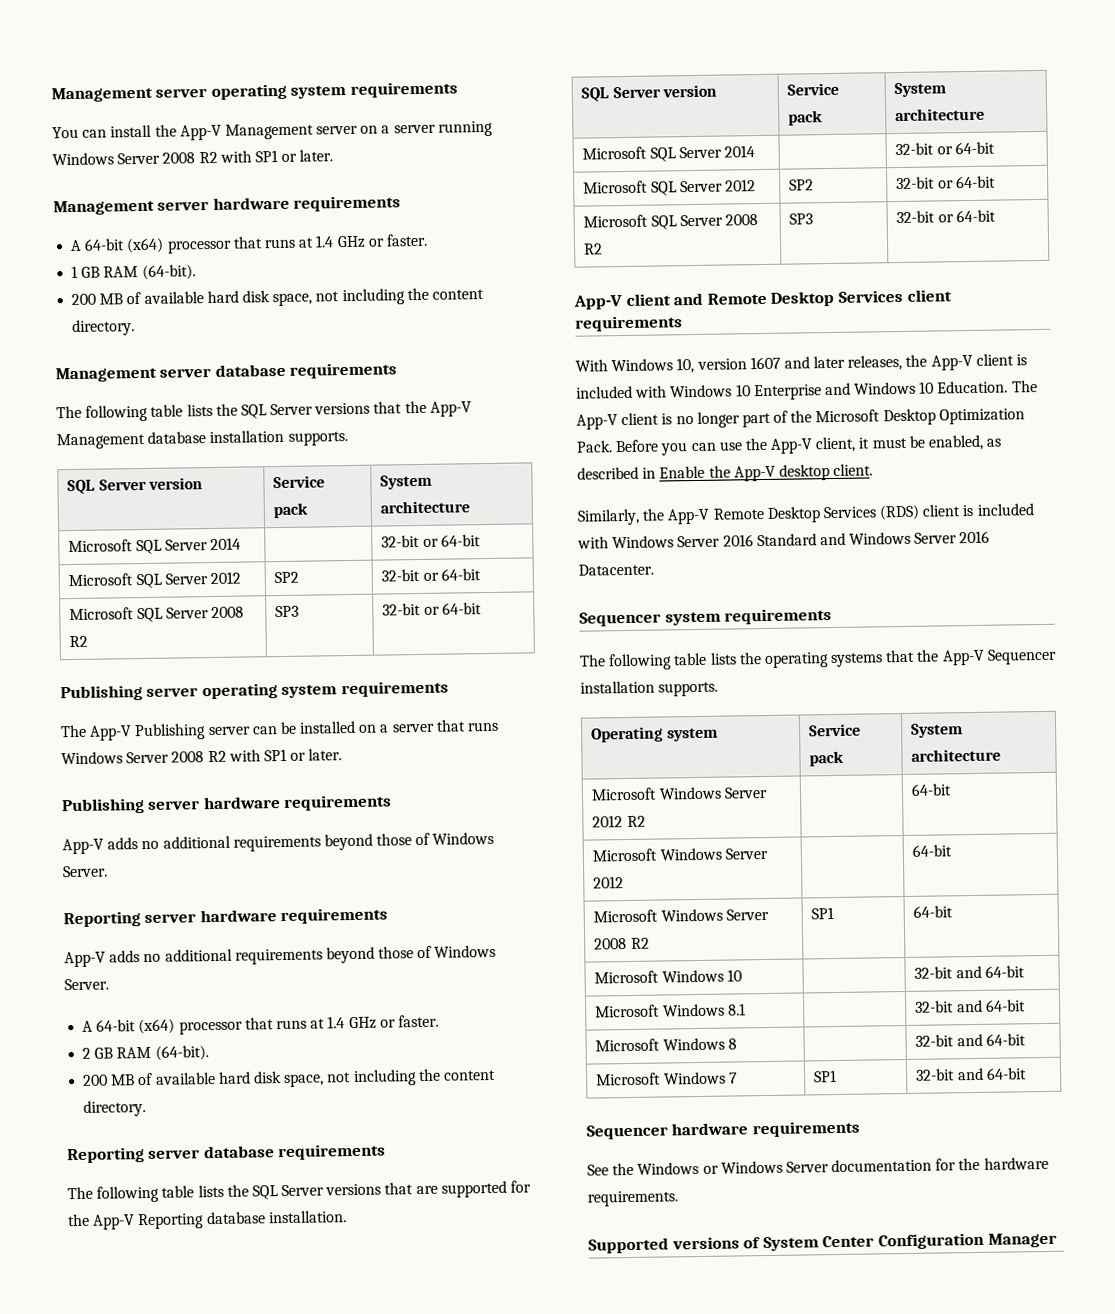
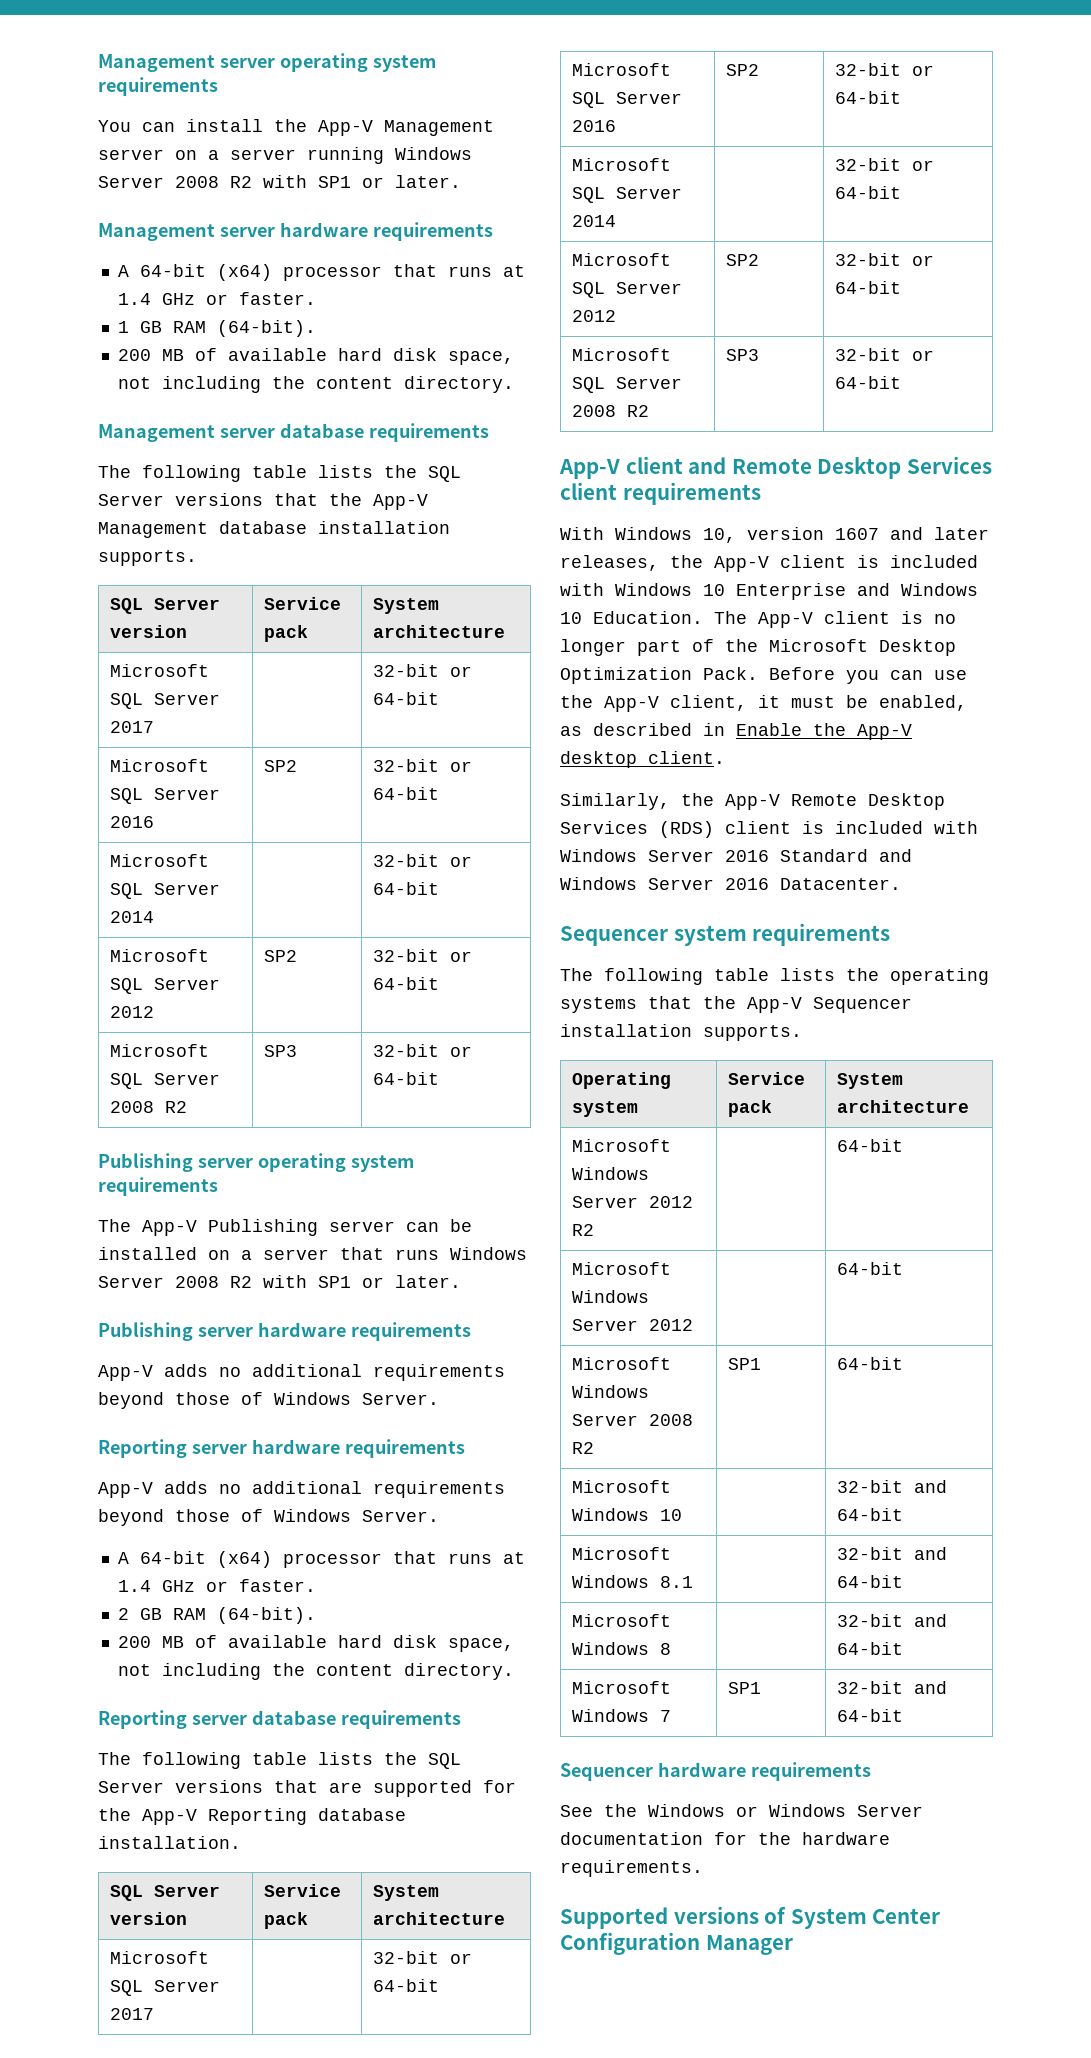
  The following table lists the SQL Server versions that the App-V Management database installation supports.
  SQL Server version | Service pack | System architecture
+ Microsoft SQL Server 2017 | | 32-bit or 64-bit
+ Microsoft SQL Server 2016 | SP2 | 32-bit or 64-bit
  The following table lists the SQL Server versions that are supported for the App-V Reporting database installation.
  SQL Server version | Service pack | System architecture
+ Microsoft SQL Server 2017 | | 32-bit or 64-bit
+ Microsoft SQL Server 2016 | SP2 | 32-bit or 64-bit

